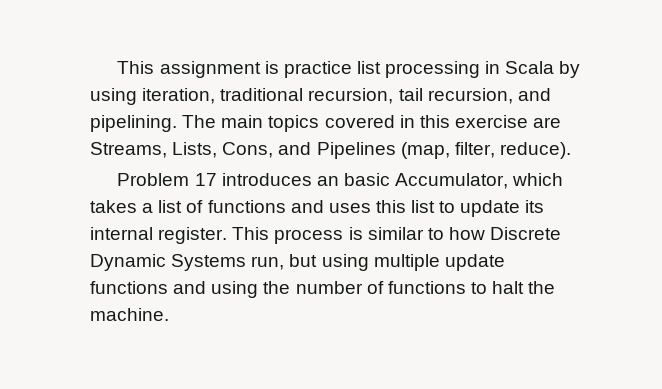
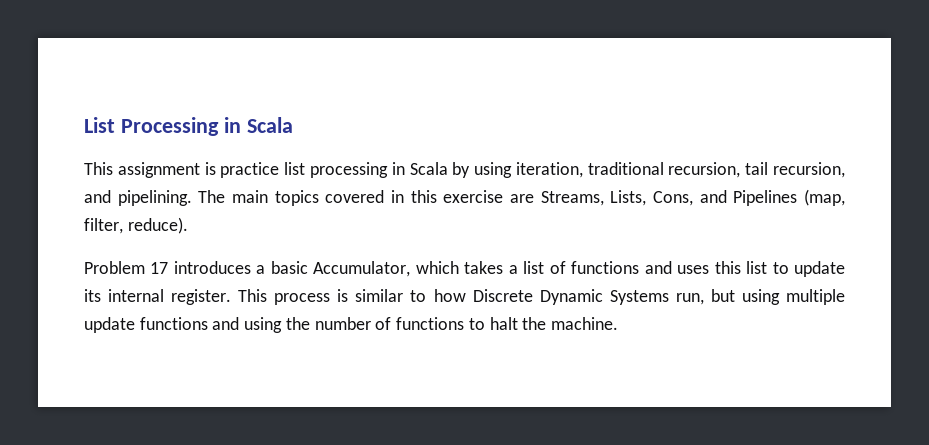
+ List Processing in Scala
- Problem 17 introduces an basic Accumulator, which takes a list of functions and uses this list to update its internal register.
+ Problem 17 introduces a basic Accumulator, which takes a list of functions and uses this list to update its internal register.

